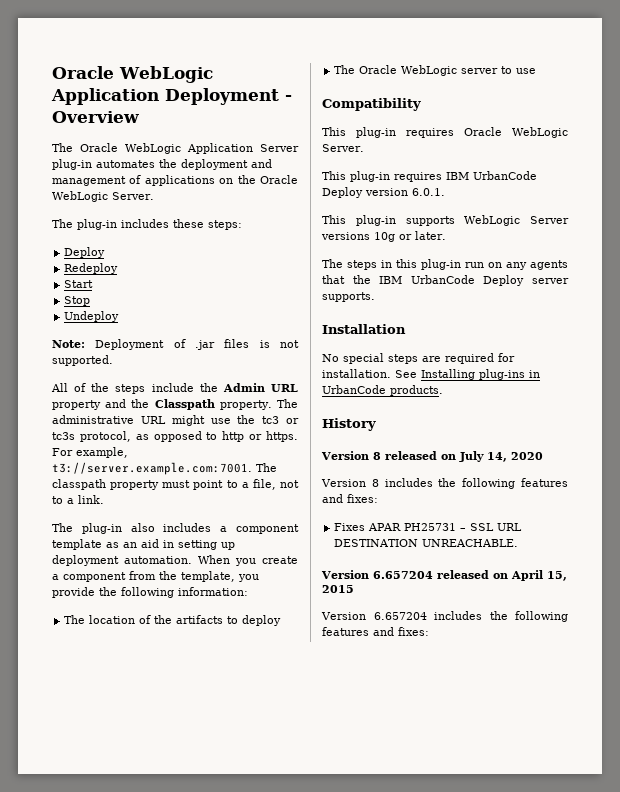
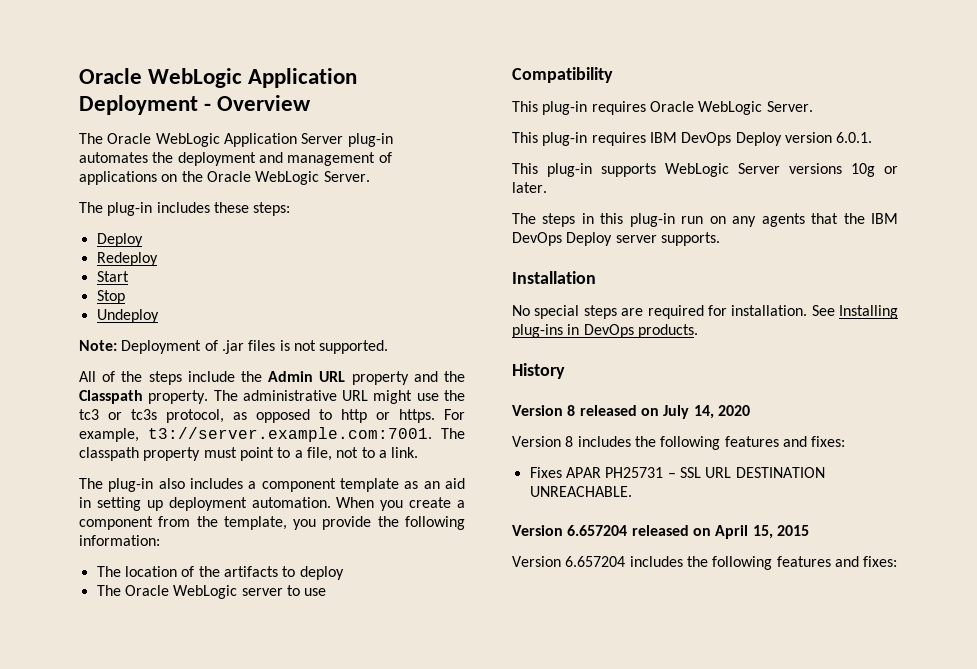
- This plug-in requires IBM UrbanCode Deploy version 6.0.1.
+ This plug-in requires IBM DevOps Deploy version 6.0.1.
- The steps in this plug-in run on any agents that the IBM UrbanCode Deploy server supports.
+ The steps in this plug-in run on any agents that the IBM DevOps Deploy server supports.
- See Installing plug-ins in UrbanCode products.
+ See Installing plug-ins in DevOps products.

